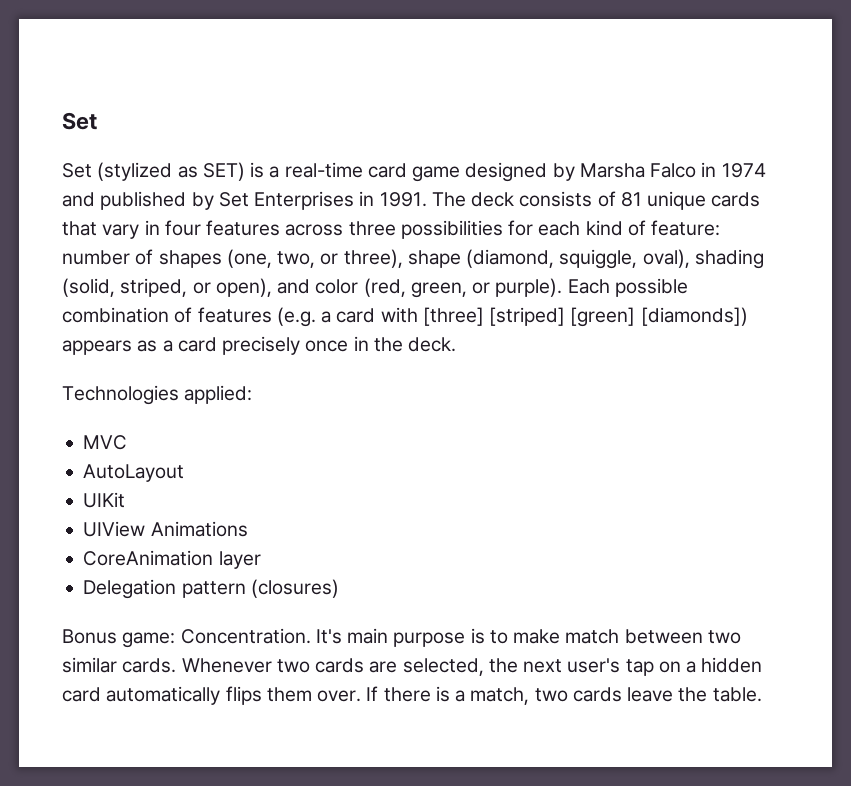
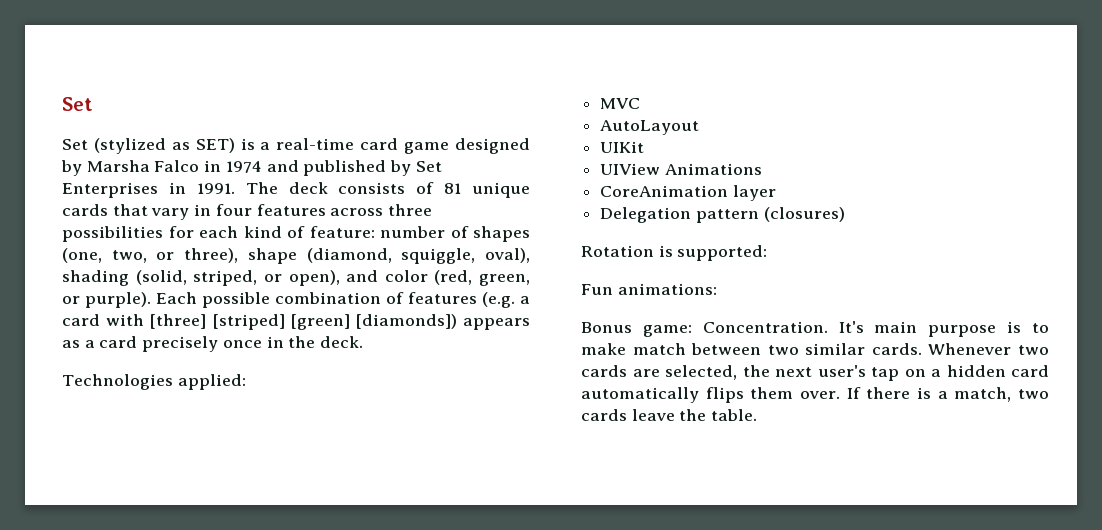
+ Rotation is supported:
+ Fun animations:

